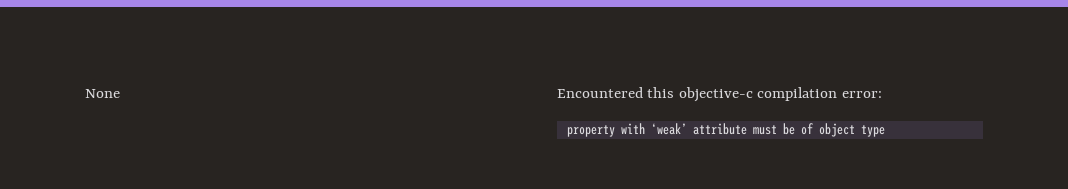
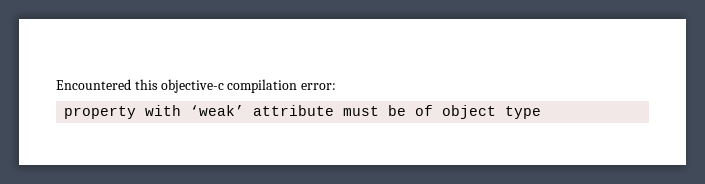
- None

